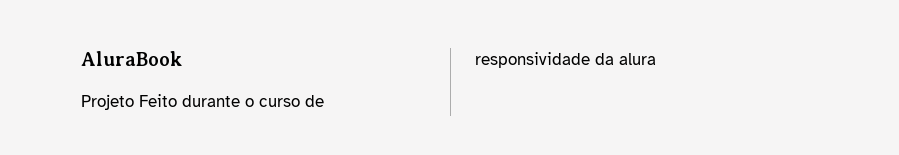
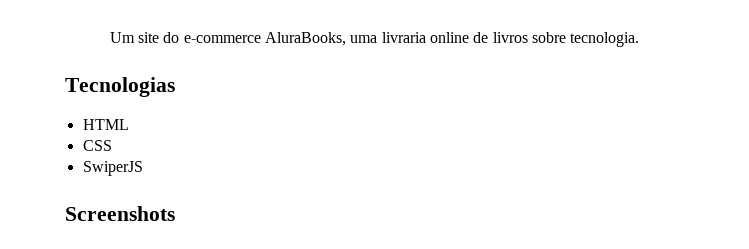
- AluraBook
- Projeto Feito durante o curso de responsividade da alura
+ Um site do e-commerce AluraBooks, uma livraria online de livros sobre tecnologia.
+ Tecnologias
+ HTML
+ CSS
+ SwiperJS
+ Screenshots

